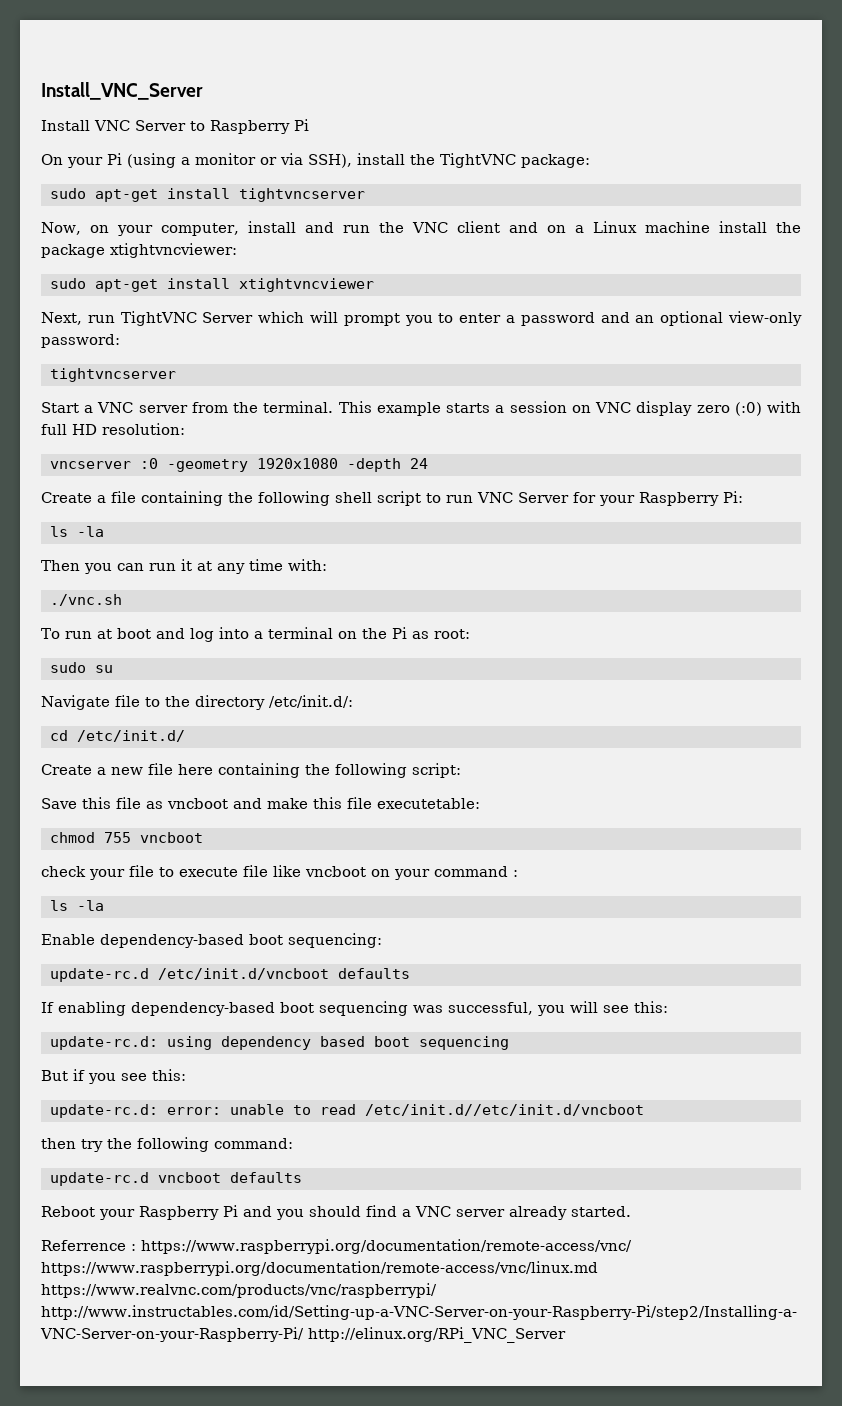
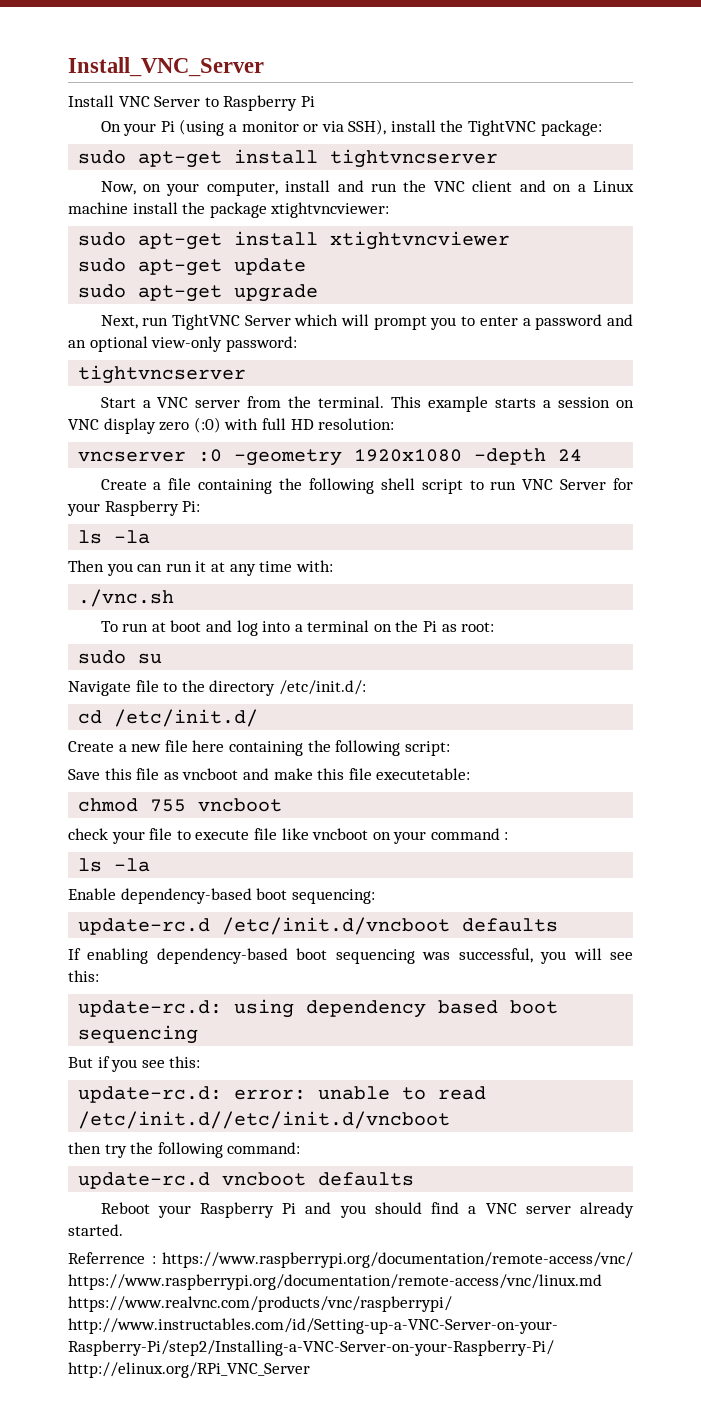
+ sudo apt-get update
+ sudo apt-get upgrade

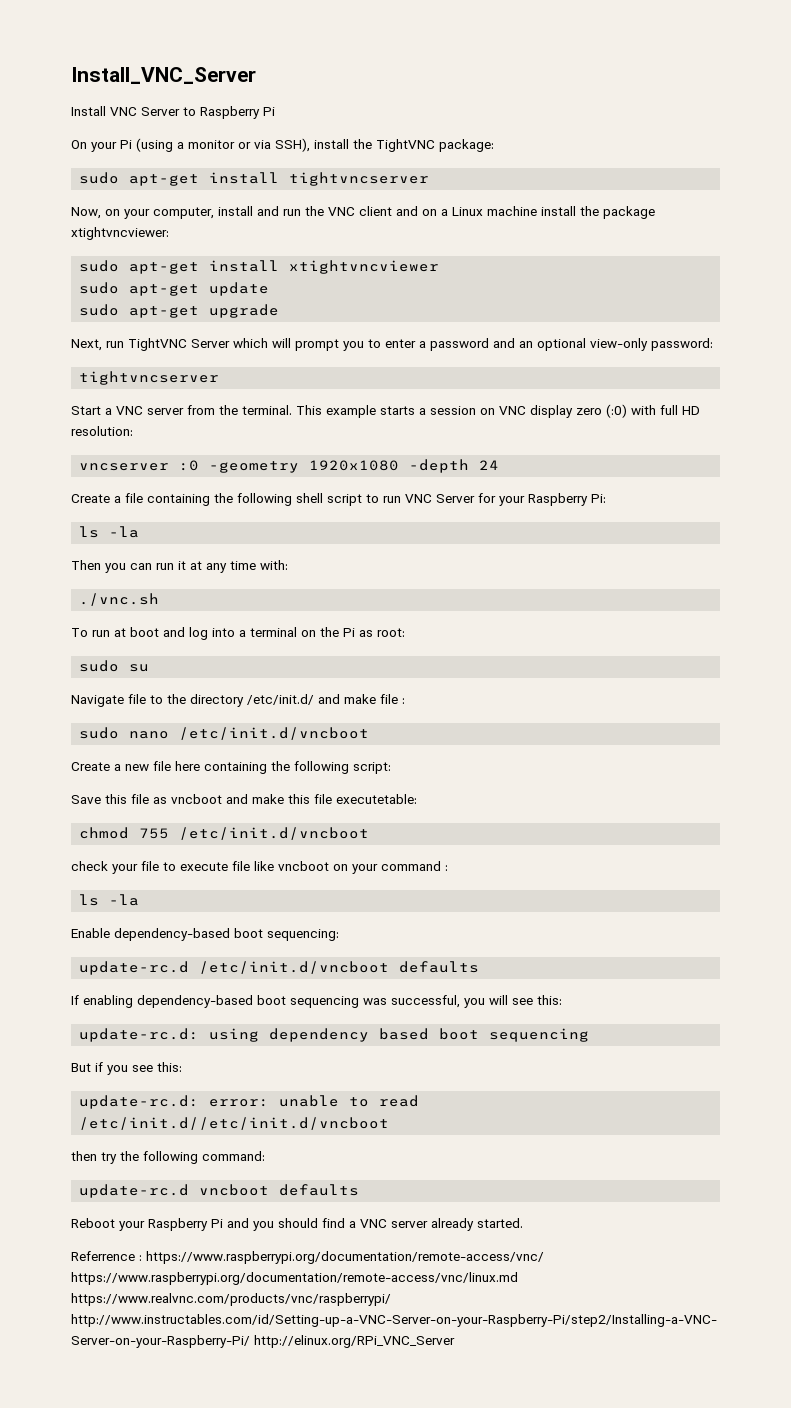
- Navigate file to the directory /etc/init.d/:
- cd /etc/init.d/
+ Navigate file to the directory /etc/init.d/ and make file :
+ sudo nano /etc/init.d/vncboot
- chmod 755 vncboot
+ chmod 755 /etc/init.d/vncboot

